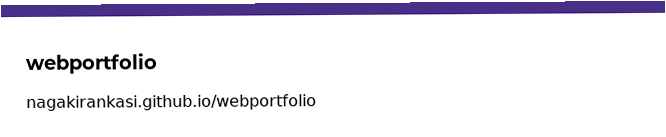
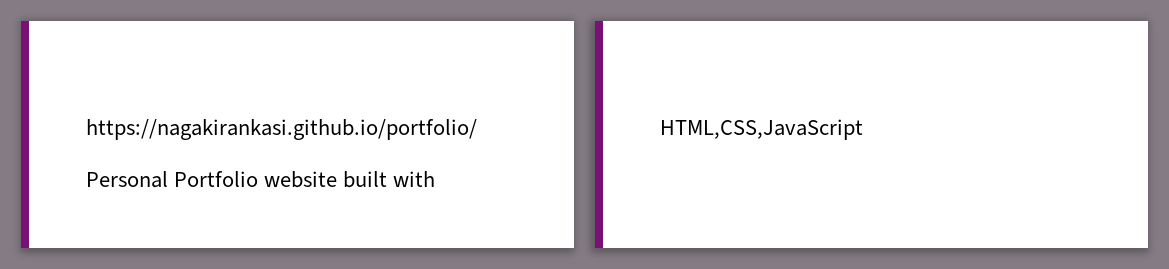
- webportfolio
- nagakirankasi.github.io/webportfolio
+ https://nagakirankasi.github.io/portfolio/
+ Personal Portfolio website built with HTML,CSS,JavaScript

